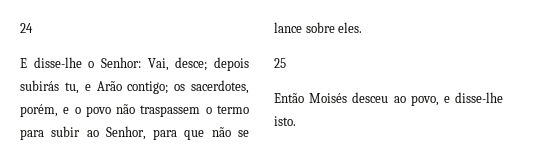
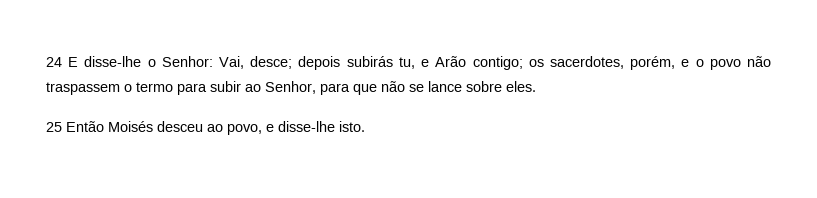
- 24
- E disse-lhe o Senhor: Vai, desce; depois subirás tu, e Arão contigo; os sacerdotes, porém, e o povo não traspassem o termo para subir ao Senhor, para que não se lance sobre eles.
+ 24 E disse-lhe o Senhor: Vai, desce; depois subirás tu, e Arão contigo; os sacerdotes, porém, e o povo não traspassem o termo para subir ao Senhor, para que não se lance sobre eles.
- 25
- Então Moisés desceu ao povo, e disse-lhe isto.
+ 25 Então Moisés desceu ao povo, e disse-lhe isto.

